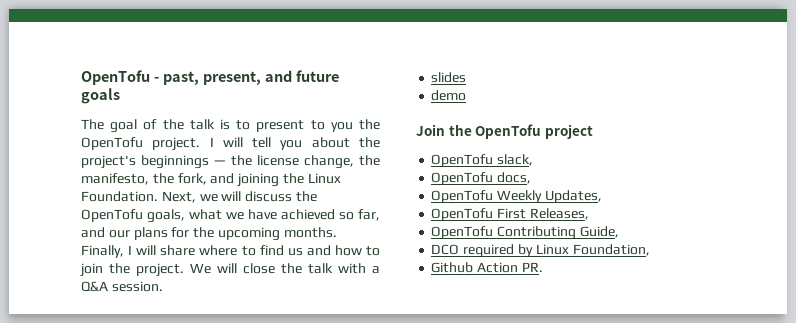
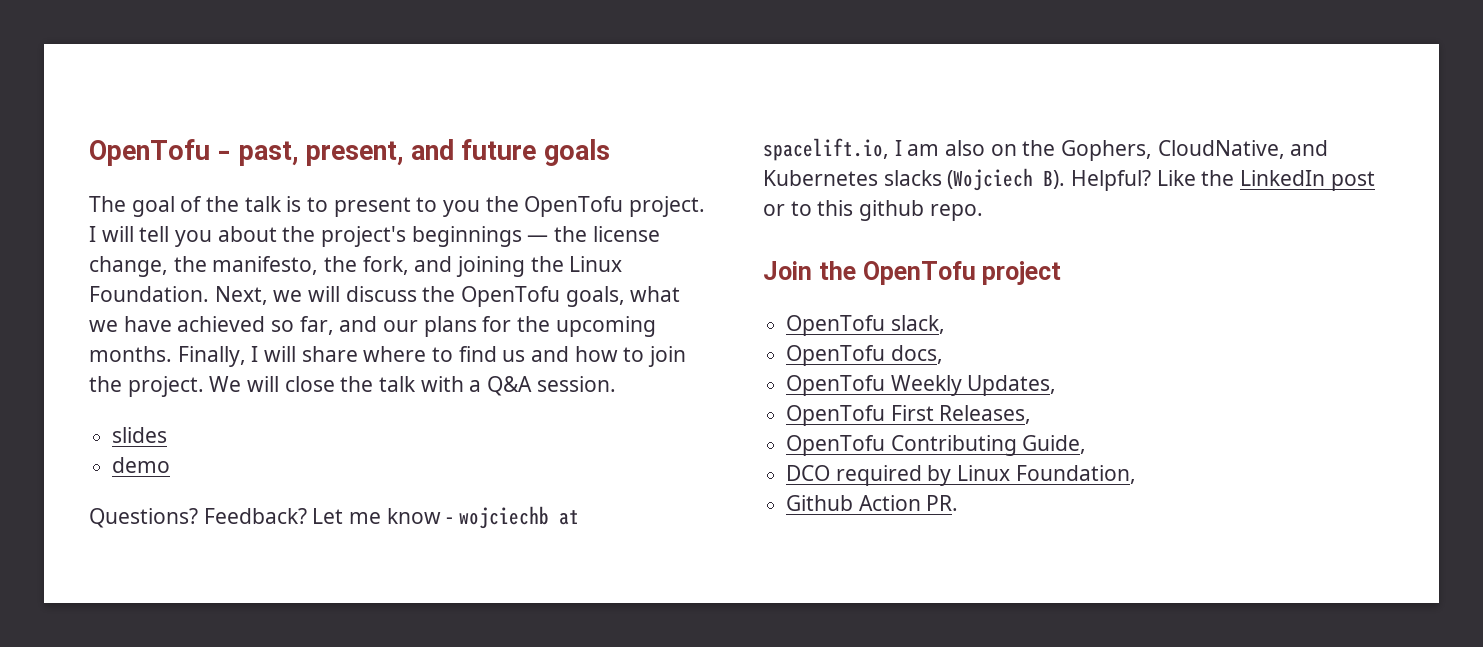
+ Questions? Feedback? Let me know - wojciechb at spacelift.io, I am also on the Gophers, CloudNative, and Kubernetes slacks (Wojciech B). Helpful? Like the LinkedIn post or to this github repo.

